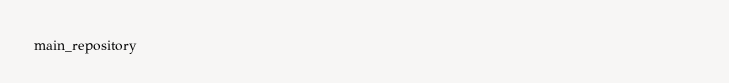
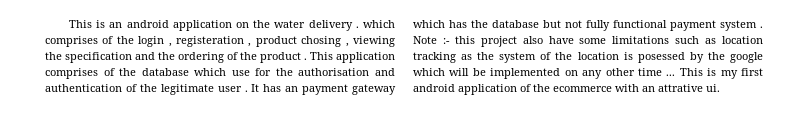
- main_repository
+ This is an android application on the water delivery . which comprises of the login , registeration , product chosing , viewing the specification and the ordering of the product . This application comprises of the database which use for the authorisation and authentication of the legitimate user . It has an payment gateway which has the database but not fully functional payment system . Note :- this project also have some limitations such as location tracking as the system of the location is posessed by the google which will be implemented on any other time ... This is my first android application of the ecommerce with an attrative ui.

